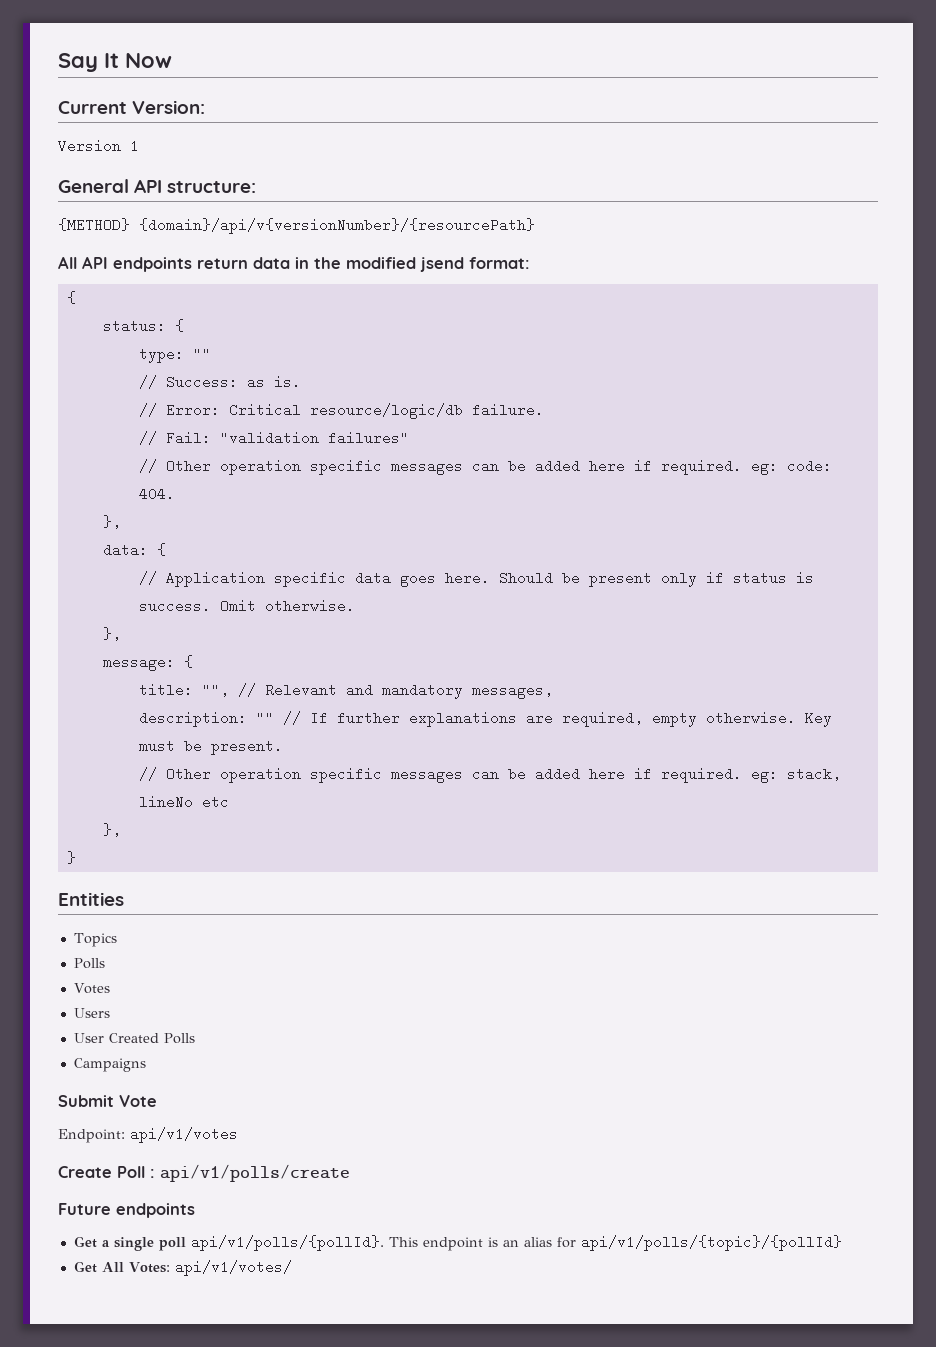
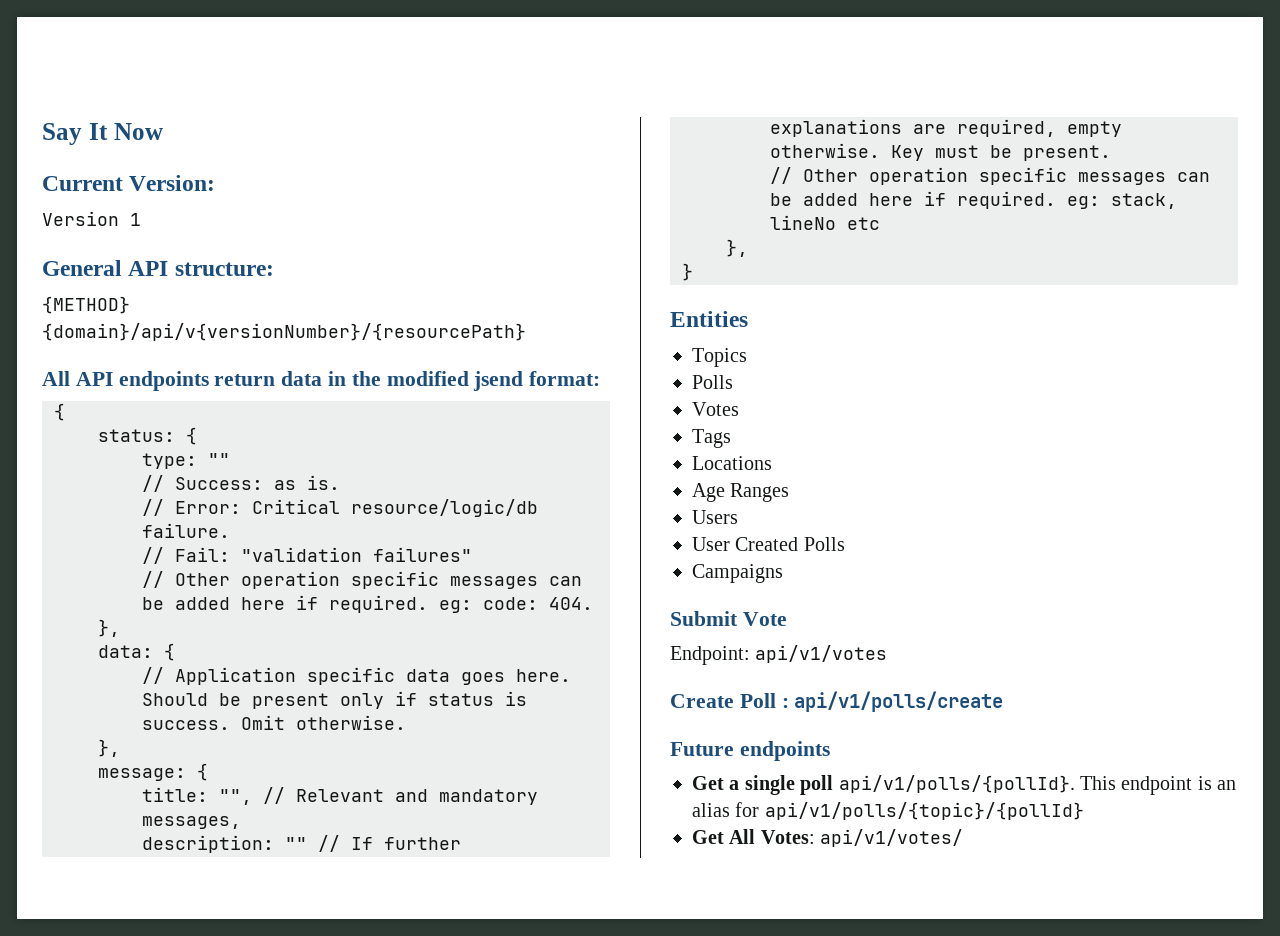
+ Tags
+ Locations
+ Age Ranges

